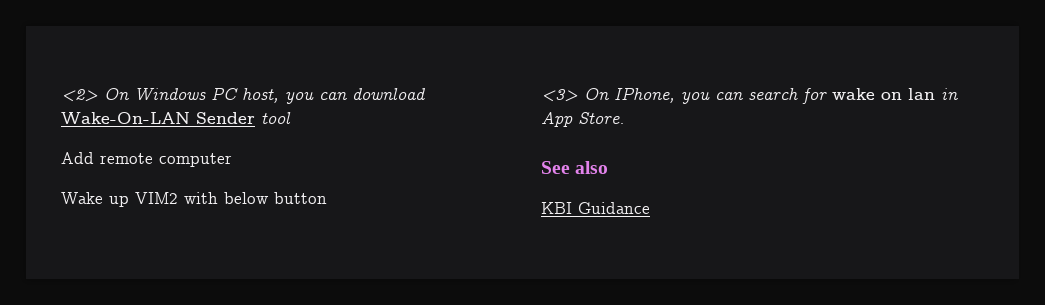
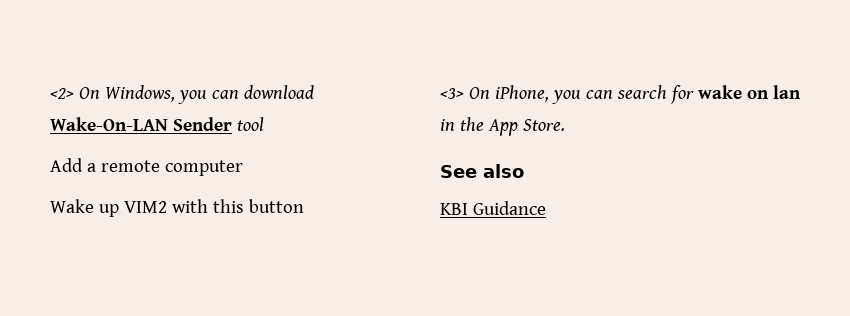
- <2> On Windows PC host, you can download Wake-On-LAN Sender tool
+ <2> On Windows, you can download Wake-On-LAN Sender tool
- Add remote computer
+ Add a remote computer
- Wake up VIM2 with below button
+ Wake up VIM2 with this button
- <3> On IPhone, you can search for wake on lan in App Store.
+ <3> On iPhone, you can search for wake on lan in the App Store.

